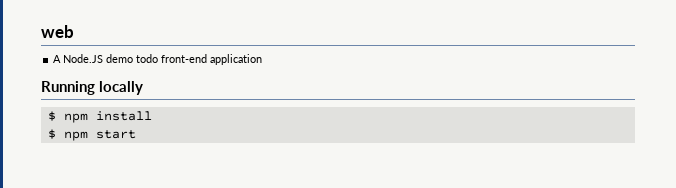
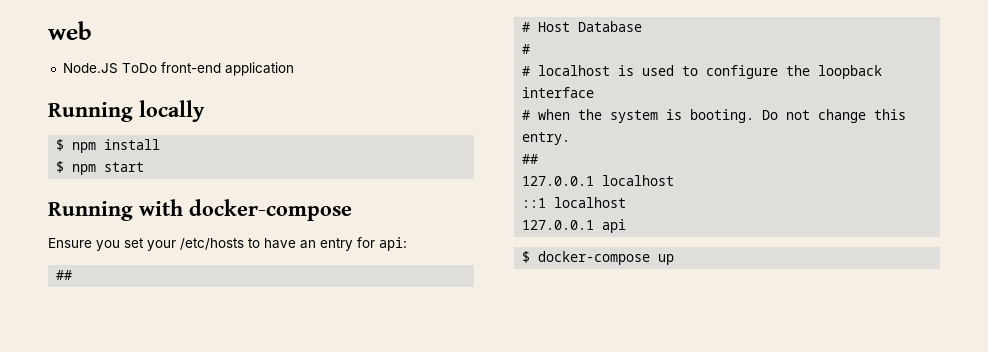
- A Node.JS demo todo front-end application
+ Node.JS ToDo front-end application
+ Running with docker-compose
+ Ensure you set your /etc/hosts to have an entry for api:
+ ##
+ # Host Database
+ #
+ # localhost is used to configure the loopback interface
+ # when the system is booting. Do not change this entry.
+ ##
+ 127.0.0.1 localhost
+ ::1 localhost
+ 127.0.0.1 api
+ $ docker-compose up

